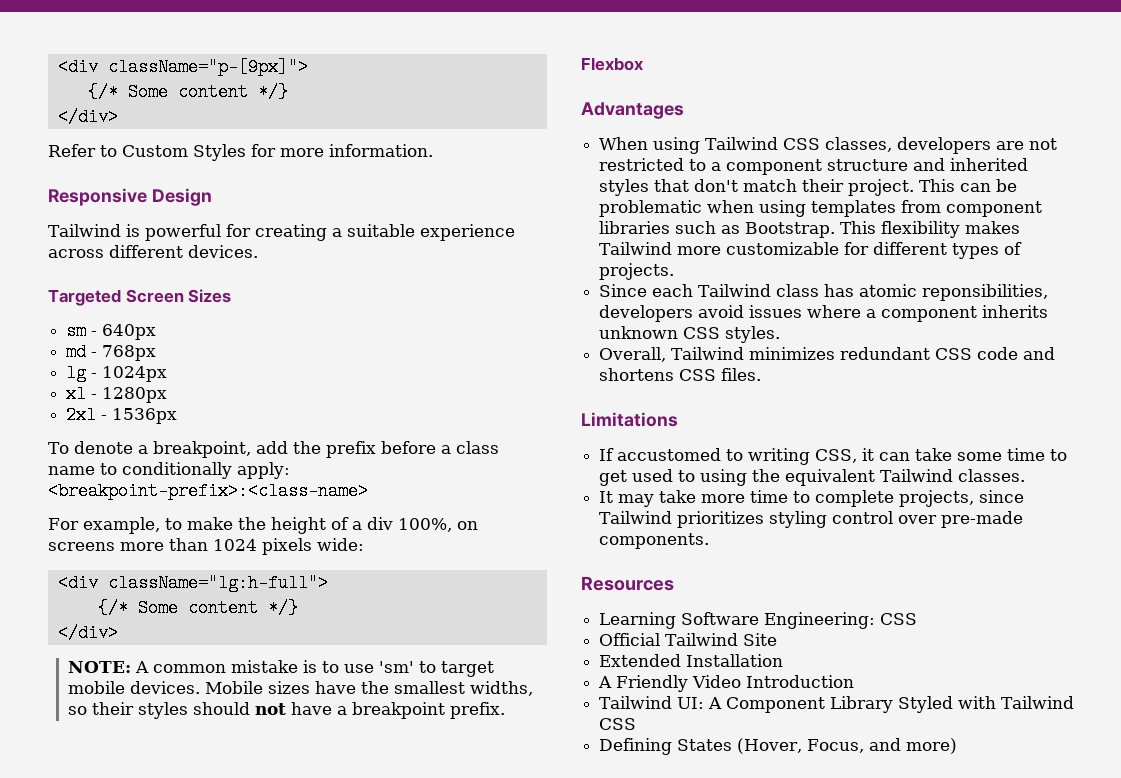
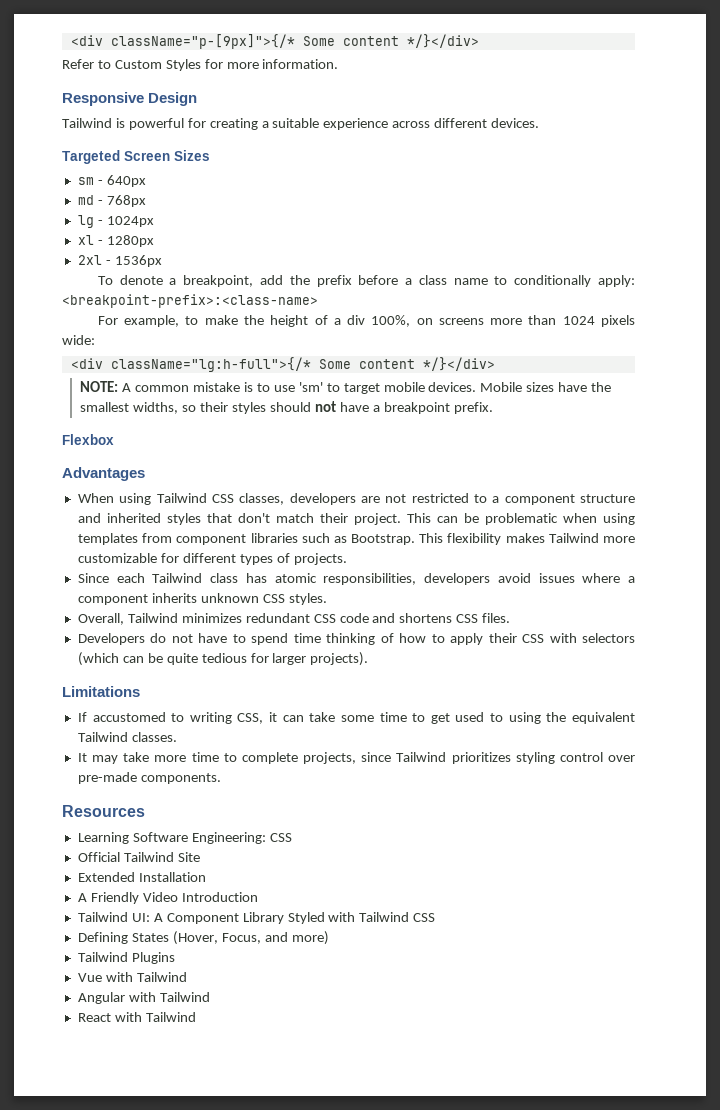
- <div className="p-[9px]">
- {/* Some content */}
- </div>
+ <div className="p-[9px]">{/* Some content */}</div>
- <div className="lg:h-full">
- {/* Some content */}
- </div>
+ <div className="lg:h-full">{/* Some content */}</div>
- Since each Tailwind class has atomic reponsibilities, developers avoid issues where a component inherits unknown CSS styles.
+ Since each Tailwind class has atomic responsibilities, developers avoid issues where a component inherits unknown CSS styles.
+ Developers do not have to spend time thinking of how to apply their CSS with selectors (which can be quite tedious for larger projects).
+ Tailwind Plugins
+ Vue with Tailwind
+ Angular with Tailwind
+ React with Tailwind

